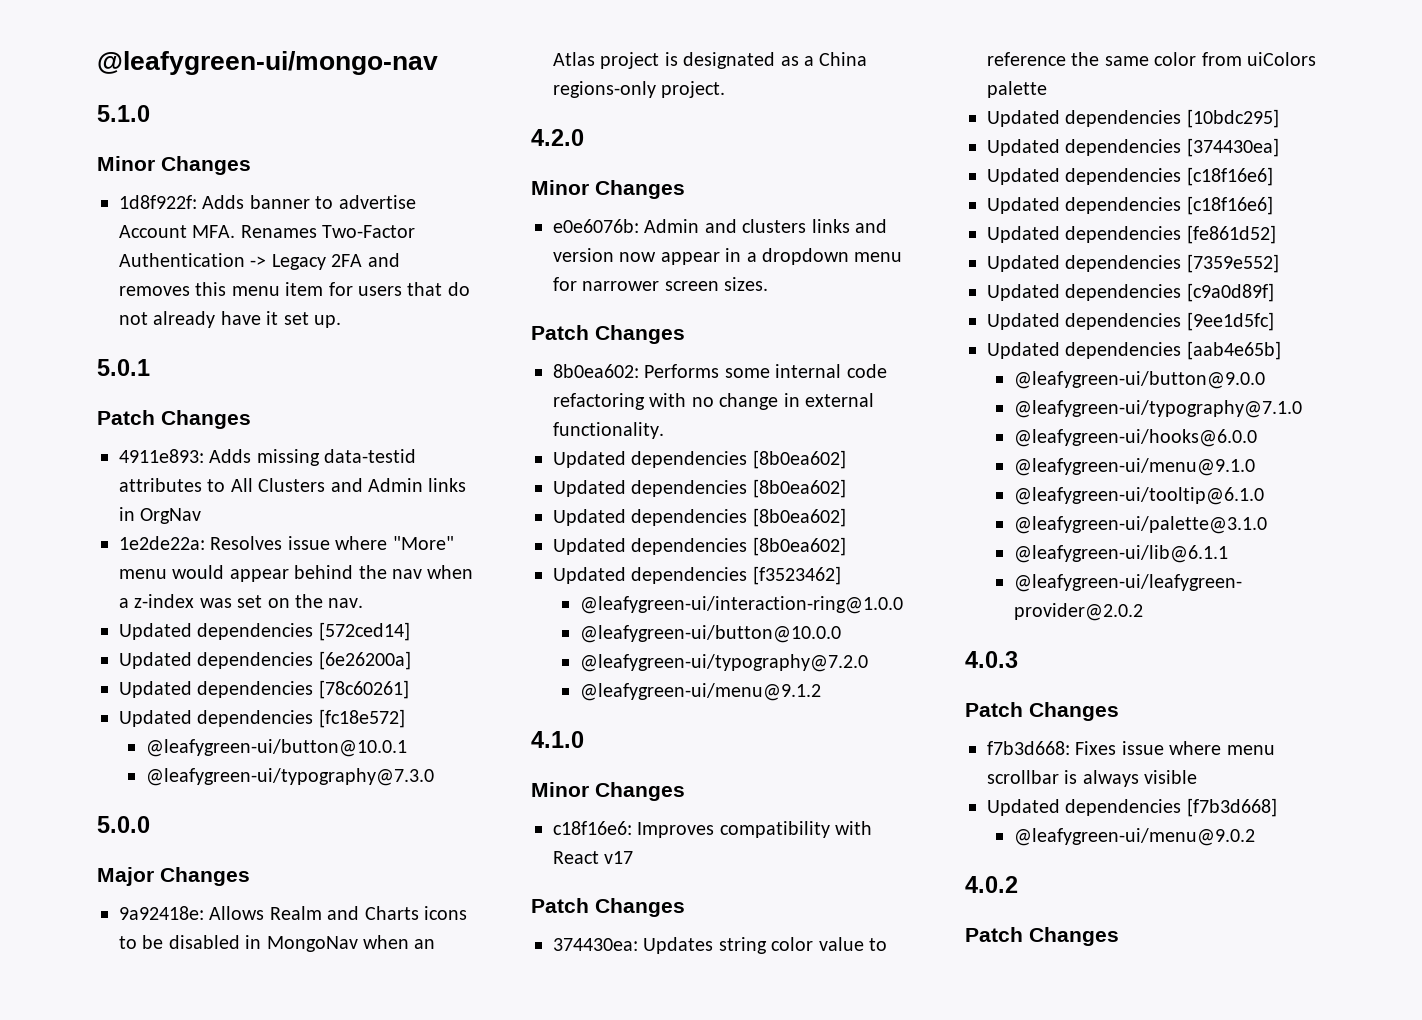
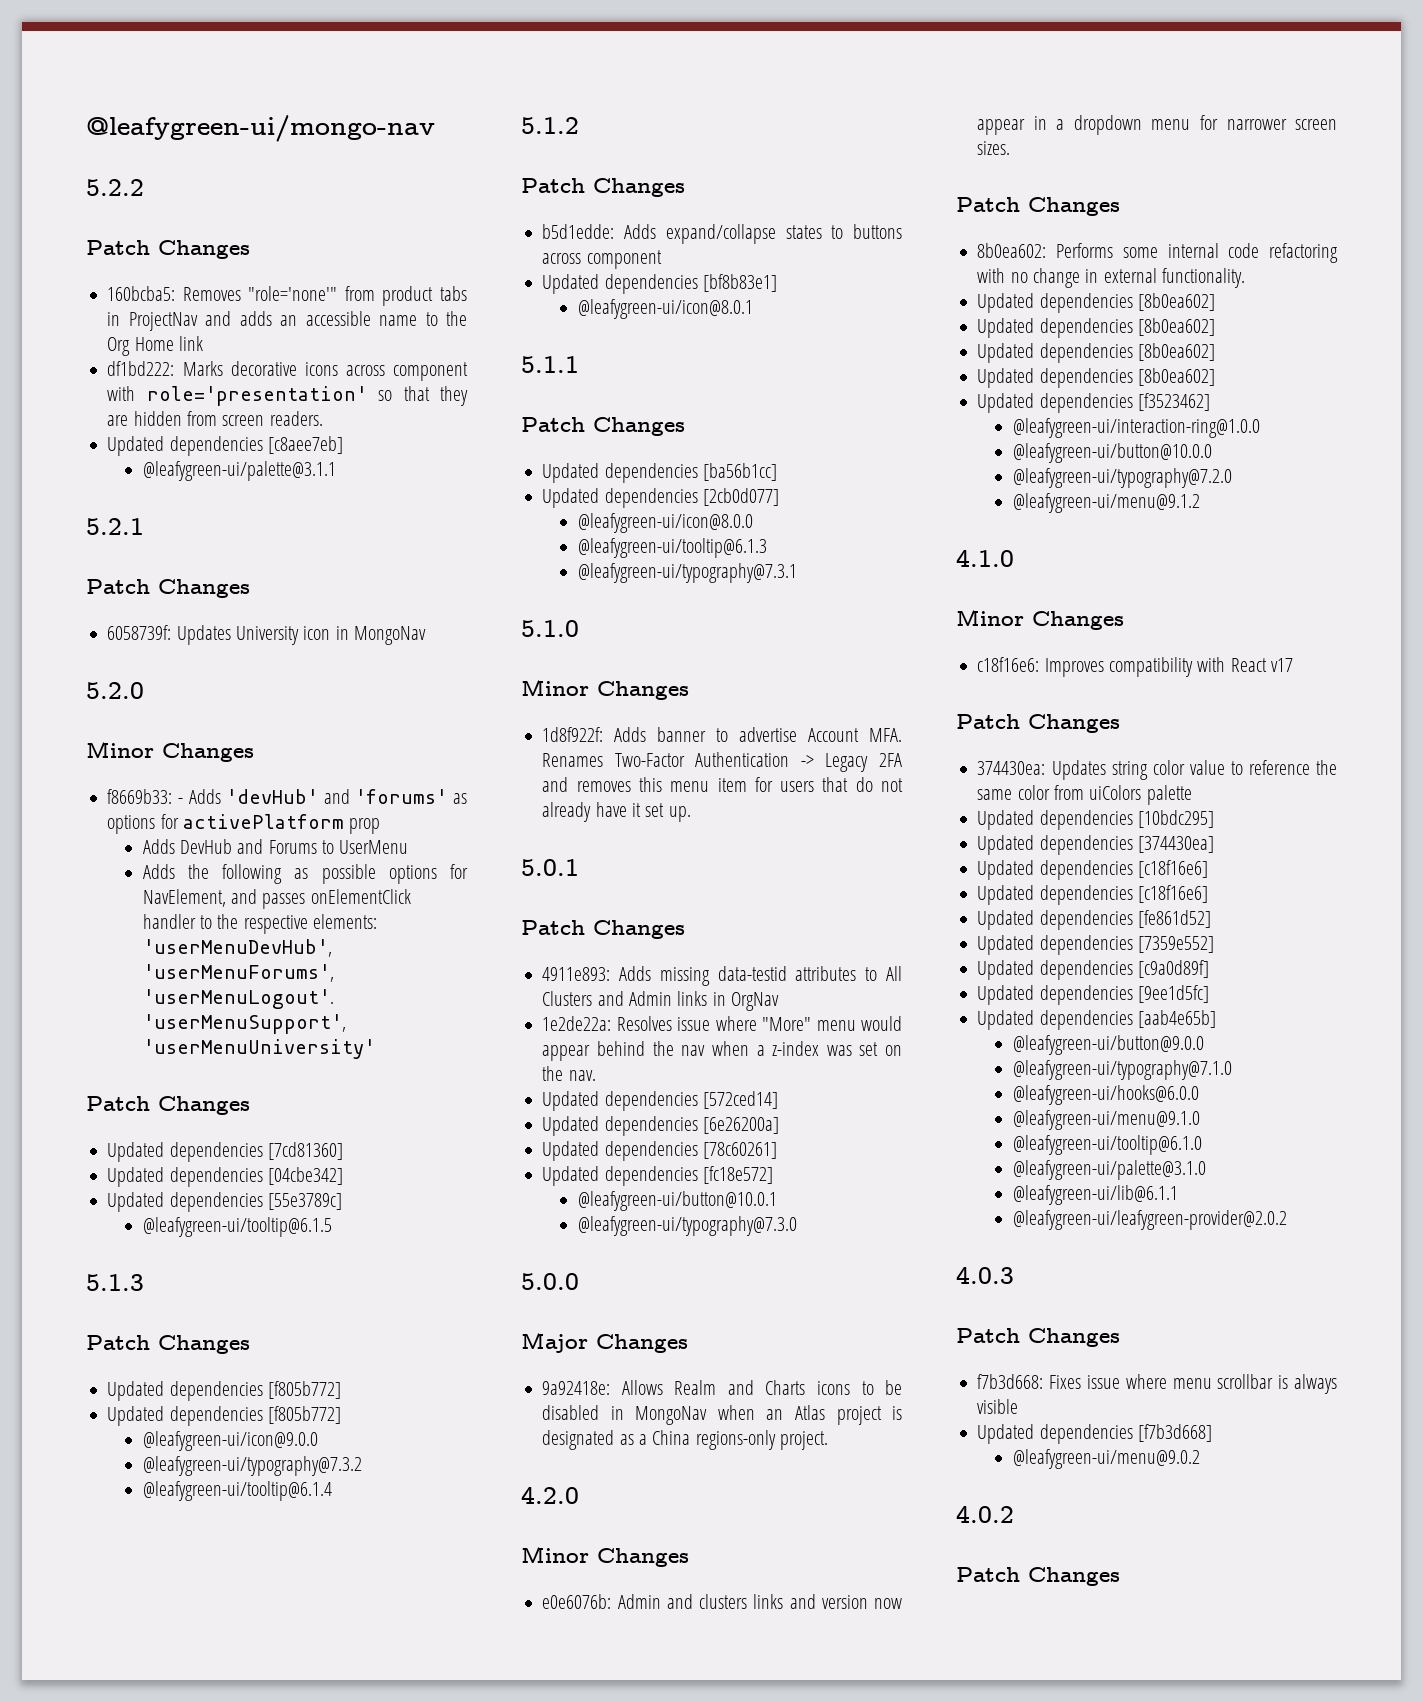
+ 5.2.2
+ Patch Changes
+ 160bcba5: Removes "role='none'" from product tabs in ProjectNav and adds an accessible name to the Org Home link
+ df1bd222: Marks decorative icons across component with role='presentation' so that they are hidden from screen readers.
+ Updated dependencies [c8aee7eb]
+ @leafygreen-ui/palette@3.1.1
+ 5.2.1
+ Patch Changes
+ 6058739f: Updates University icon in MongoNav
+ 5.2.0
+ Minor Changes
+ f8669b33: - Adds 'devHub' and 'forums' as options for activePlatform prop
+ Adds DevHub and Forums to UserMenu
+ Adds the following as possible options for NavElement, and passes onElementClick handler to the respective elements: 'userMenuDevHub', 'userMenuForums', 'userMenuLogout'. 'userMenuSupport', 'userMenuUniversity'
+ Patch Changes
+ Updated dependencies [7cd81360]
+ Updated dependencies [04cbe342]
+ Updated dependencies [55e3789c]
+ @leafygreen-ui/tooltip@6.1.5
+ 5.1.3
+ Patch Changes
+ Updated dependencies [f805b772]
+ Updated dependencies [f805b772]
+ @leafygreen-ui/icon@9.0.0
+ @leafygreen-ui/typography@7.3.2
+ @leafygreen-ui/tooltip@6.1.4
+ 5.1.2
+ Patch Changes
+ b5d1edde: Adds expand/collapse states to buttons across component
+ Updated dependencies [bf8b83e1]
+ @leafygreen-ui/icon@8.0.1
+ 5.1.1
+ Patch Changes
+ Updated dependencies [ba56b1cc]
+ Updated dependencies [2cb0d077]
+ @leafygreen-ui/icon@8.0.0
+ @leafygreen-ui/tooltip@6.1.3
+ @leafygreen-ui/typography@7.3.1

